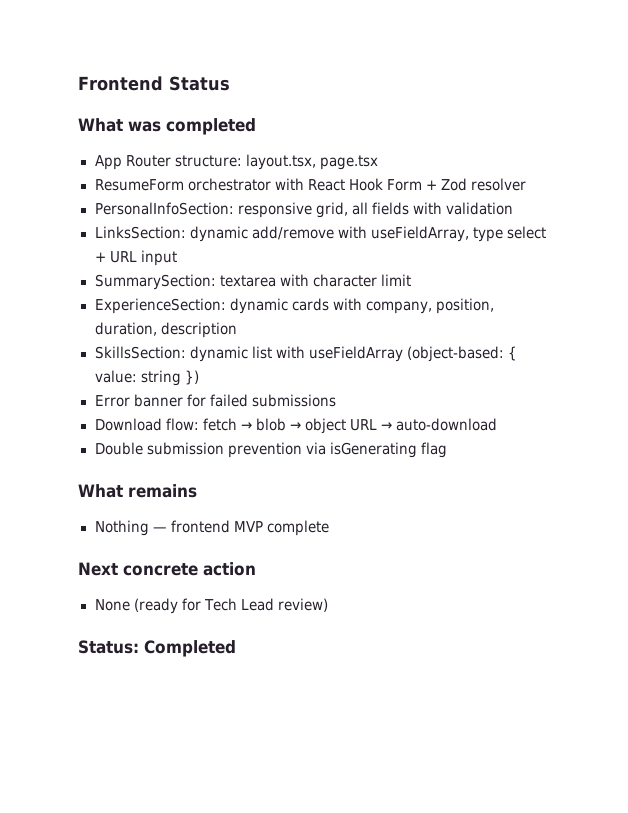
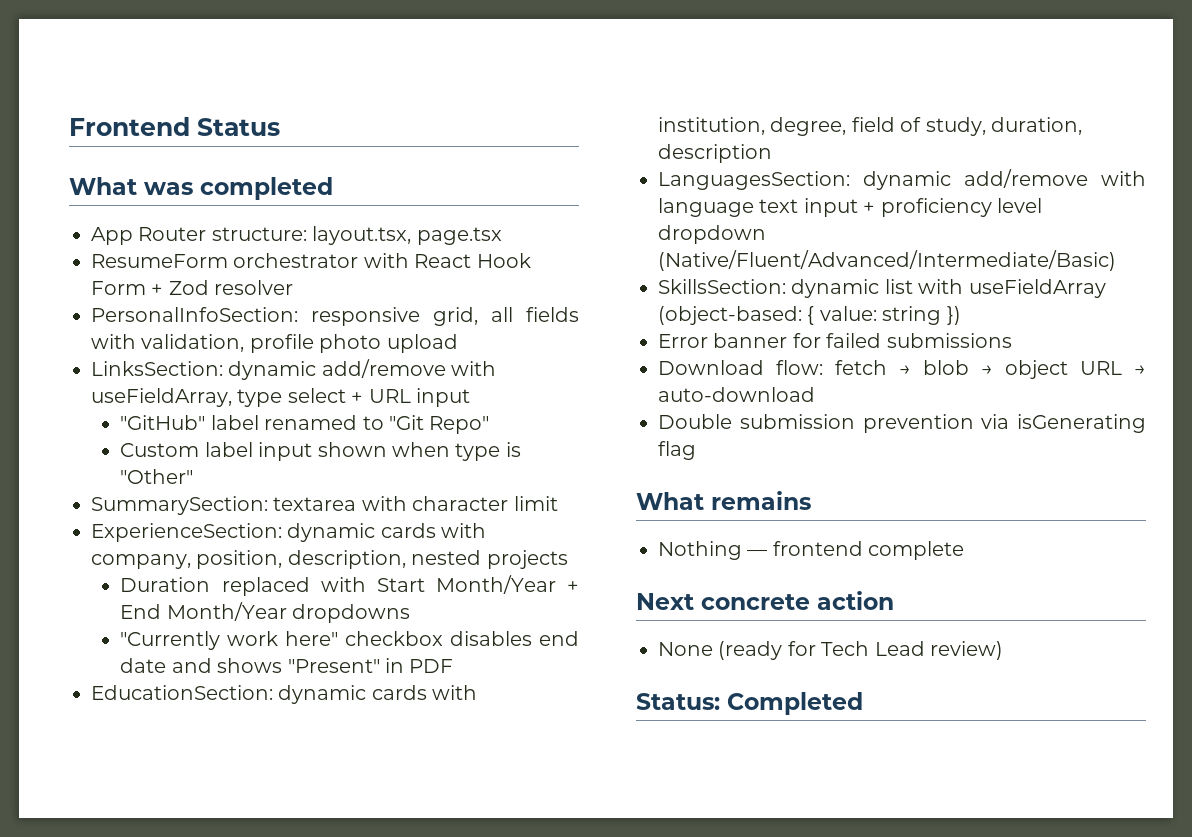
- PersonalInfoSection: responsive grid, all fields with validation
+ PersonalInfoSection: responsive grid, all fields with validation, profile photo upload
+ "GitHub" label renamed to "Git Repo"
+ Custom label input shown when type is "Other"
- ExperienceSection: dynamic cards with company, position, duration, description
+ ExperienceSection: dynamic cards with company, position, description, nested projects
+ Duration replaced with Start Month/Year + End Month/Year dropdowns
+ "Currently work here" checkbox disables end date and shows "Present" in PDF
+ EducationSection: dynamic cards with institution, degree, field of study, duration, description
+ LanguagesSection: dynamic add/remove with language text input + proficiency level dropdown (Native/Fluent/Advanced/Intermediate/Basic)
- Nothing — frontend MVP complete
+ Nothing — frontend complete

